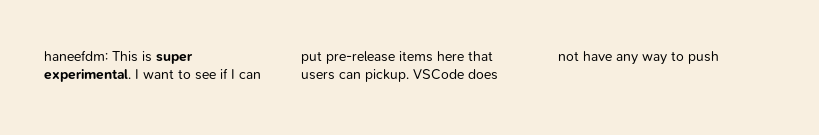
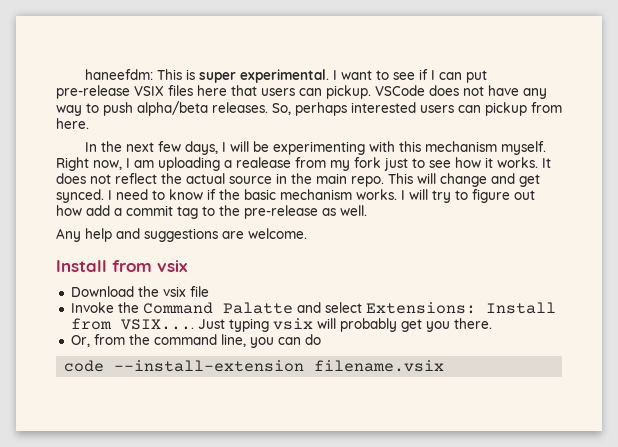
- I want to see if I can put pre-release items here that users can pickup.
+ I want to see if I can put pre-release VSIX files here that users can pickup.
- VSCode does not have any way to push
+ VSCode does not have any way to push alpha/beta releases. So, perhaps interested users can pickup from here.
+ In the next few days, I will be experimenting with this mechanism myself. Right now, I am uploading a realease from my fork just to see how it works. It does not reflect the actual source in the main repo. This will change and get synced. I need to know if the basic mechanism works. I will try to figure out how add a commit tag to the pre-release as well.
+ Any help and suggestions are welcome.
+ Install from vsix
+ Download the vsix file
+ Invoke the Command Palatte and select Extensions: Install from VSIX.... Just typing vsix will probably get you there.
+ Or, from the command line, you can do
+ code --install-extension filename.vsix

